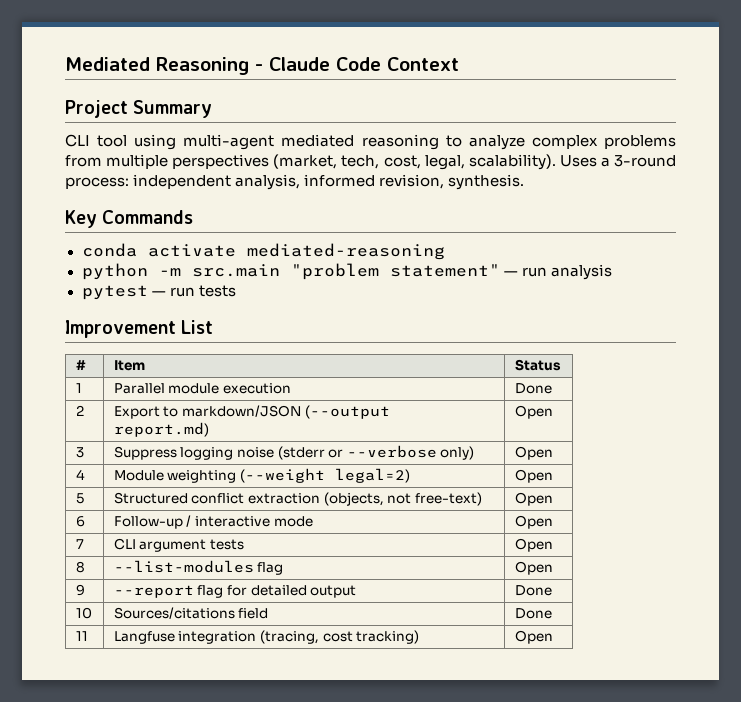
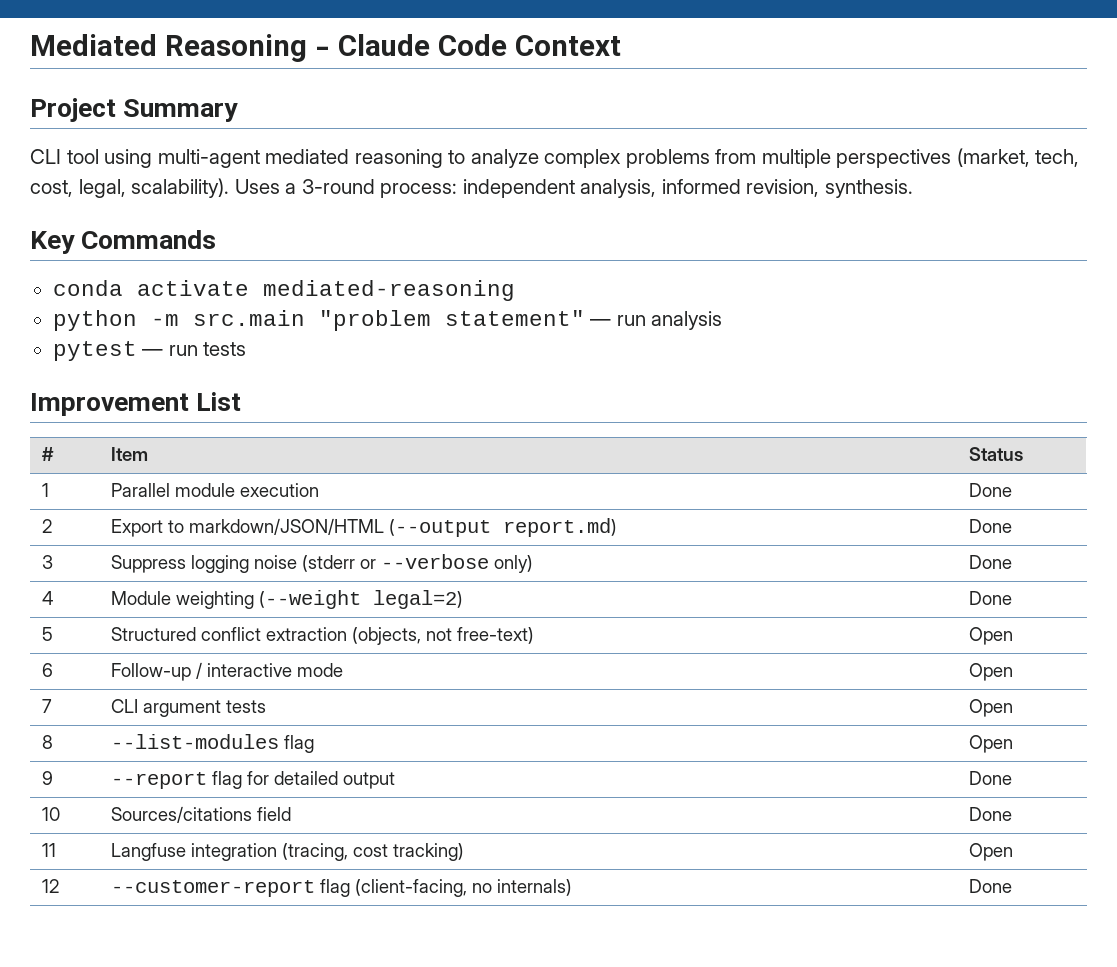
- 2 | Export to markdown/JSON (--output report.md) | Open
+ 2 | Export to markdown/JSON/HTML (--output report.md) | Done
- 3 | Suppress logging noise (stderr or --verbose only) | Open
+ 3 | Suppress logging noise (stderr or --verbose only) | Done
- 4 | Module weighting (--weight legal=2) | Open
+ 4 | Module weighting (--weight legal=2) | Done
+ 12 | --customer-report flag (client-facing, no internals) | Done

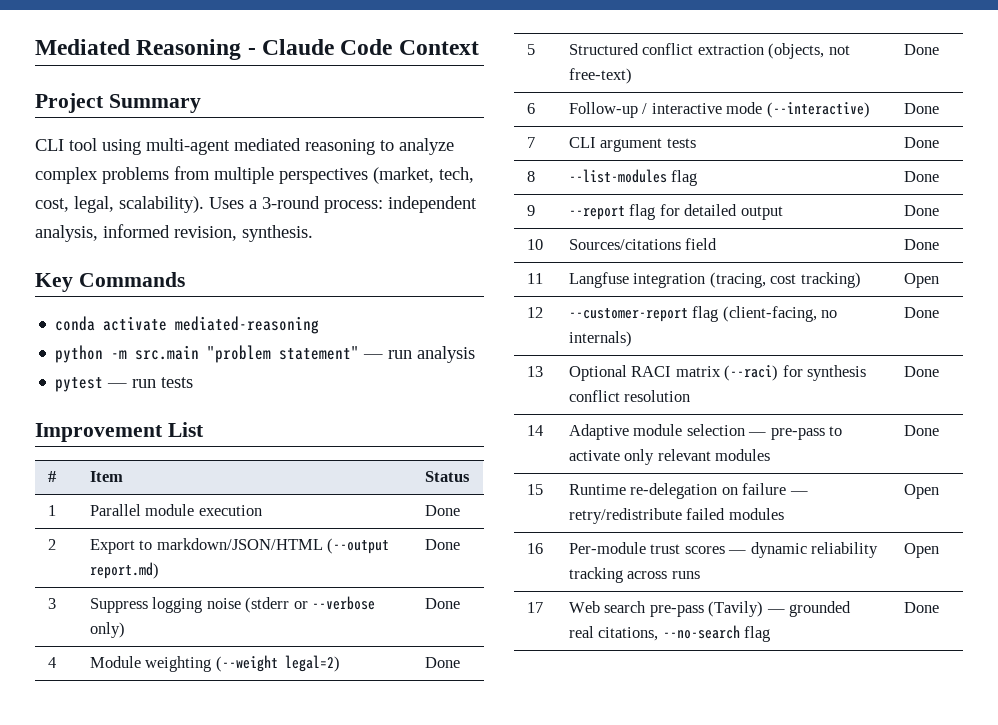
- 5 | Structured conflict extraction (objects, not free-text) | Open
+ 5 | Structured conflict extraction (objects, not free-text) | Done
- 6 | Follow-up / interactive mode | Open
+ 6 | Follow-up / interactive mode (--interactive) | Done
- 7 | CLI argument tests | Open
+ 7 | CLI argument tests | Done
- 8 | --list-modules flag | Open
+ 8 | --list-modules flag | Done
+ 13 | Optional RACI matrix (--raci) for synthesis conflict resolution | Done
+ 14 | Adaptive module selection — pre-pass to activate only relevant modules | Done
+ 15 | Runtime re-delegation on failure — retry/redistribute failed modules | Open
+ 16 | Per-module trust scores — dynamic reliability tracking across runs | Open
+ 17 | Web search pre-pass (Tavily) — grounded real citations, --no-search flag | Done

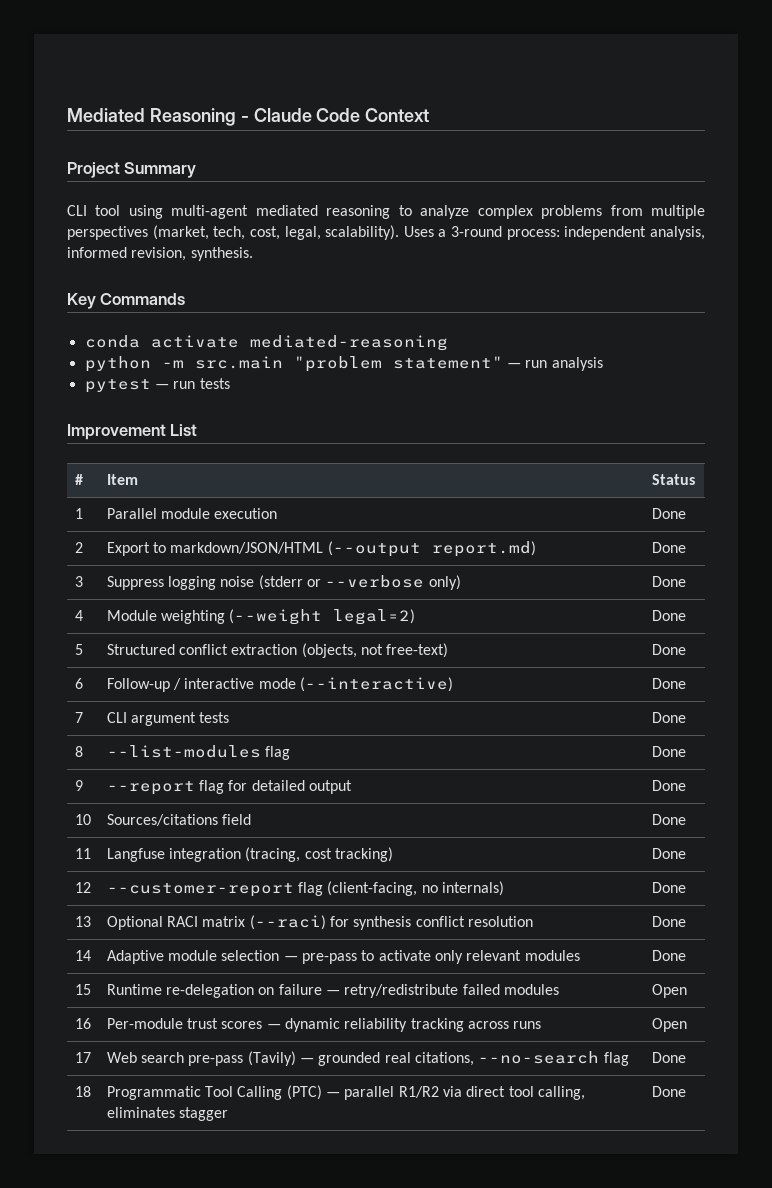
- 11 | Langfuse integration (tracing, cost tracking) | Open
+ 11 | Langfuse integration (tracing, cost tracking) | Done
+ 18 | Programmatic Tool Calling (PTC) — parallel R1/R2 via direct tool calling, eliminates stagger | Done

